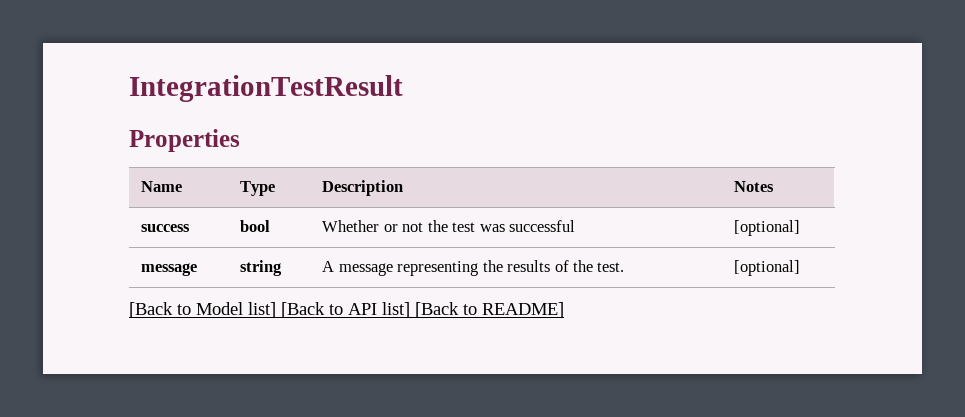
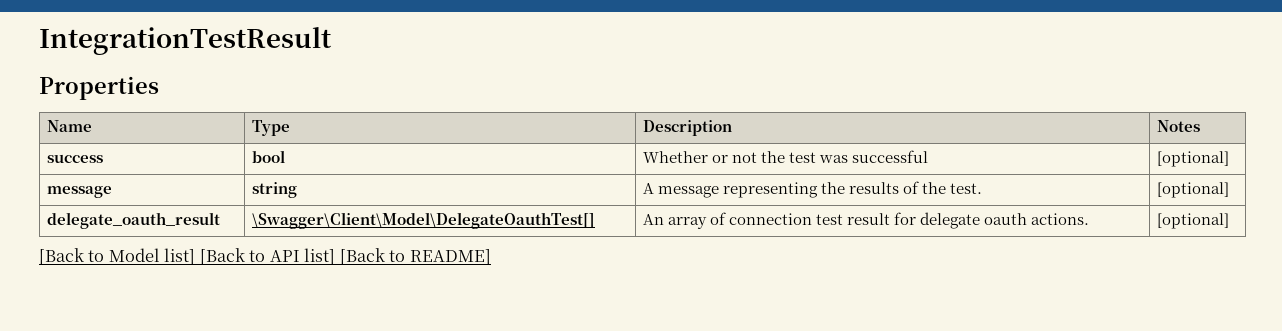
+ delegate_oauth_result | \Swagger\Client\Model\DelegateOauthTest[] | An array of connection test result for delegate oauth actions. | [optional]

